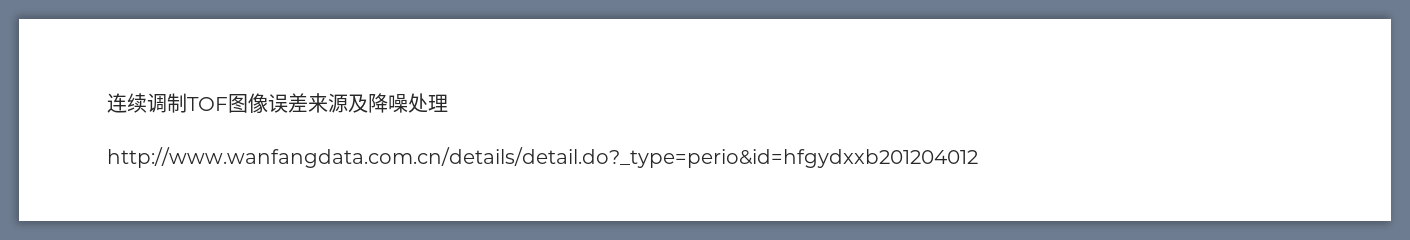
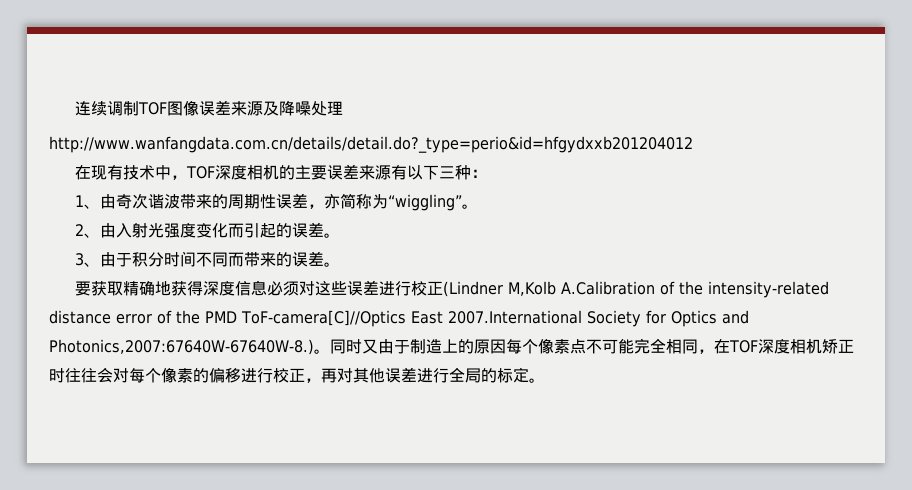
+ 在现有技术中，TOF深度相机的主要误差来源有以下三种：
+ 1、由奇次谐波带来的周期性误差，亦简称为“wiggling”。
+ 2、由入射光强度变化而引起的误差。
+ 3、由于积分时间不同而带来的误差。
+ 要获取精确地获得深度信息必须对这些误差进行校正(Lindner M,Kolb A.Calibration of the intensity-related distance error of the PMD ToF-camera[C]//Optics East 2007.International Society for Optics and Photonics,2007:67640W-67640W-8.)。同时又由于制造上的原因每个像素点不可能完全相同，在TOF深度相机矫正时往往会对每个像素的偏移进行校正，再对其他误差进行全局的标定。

